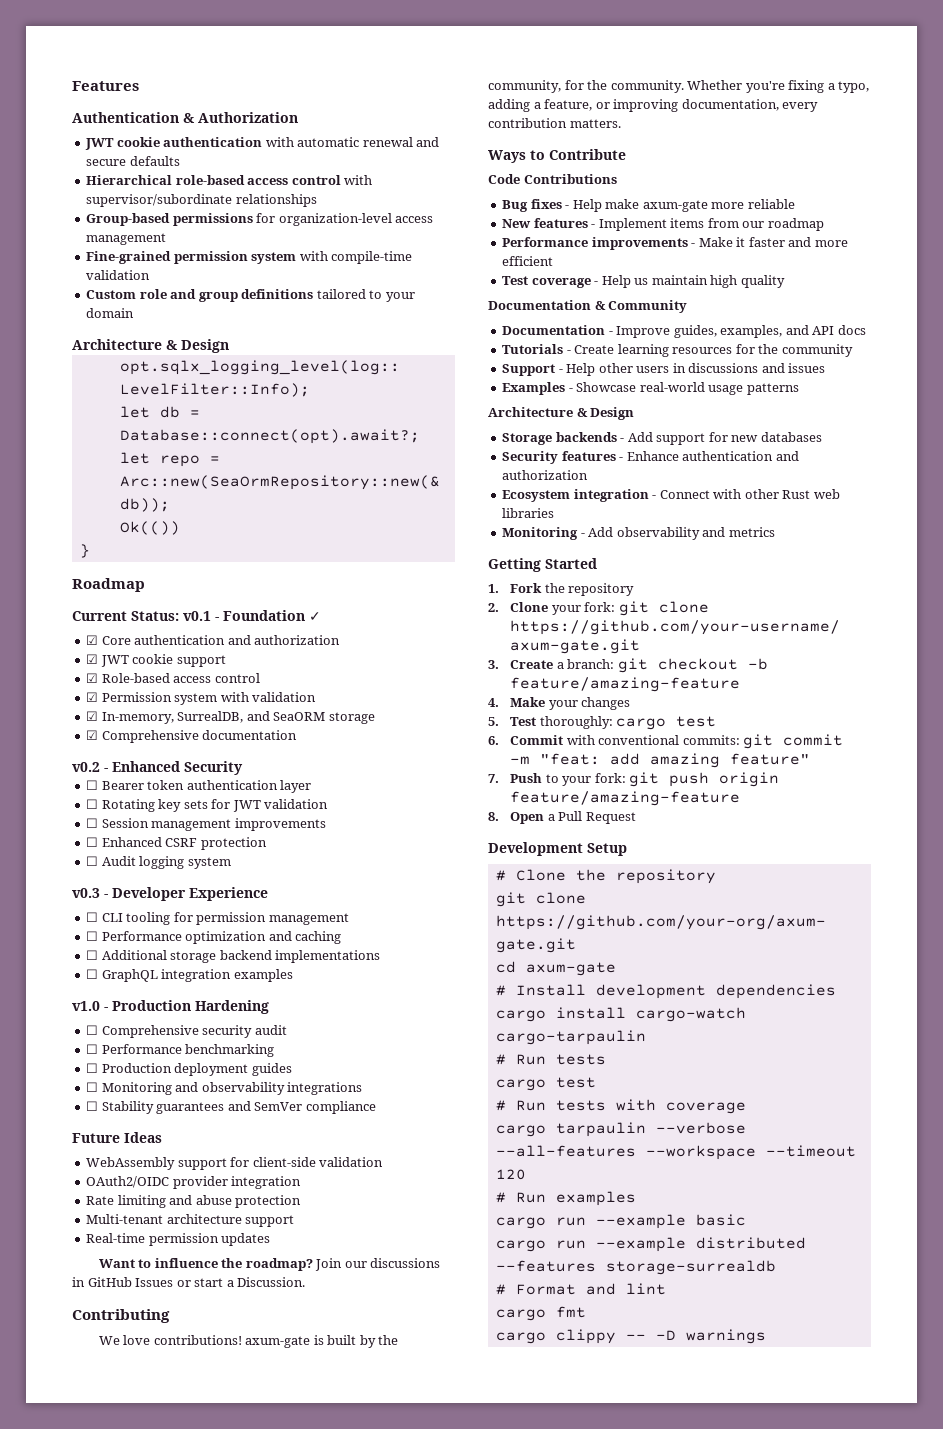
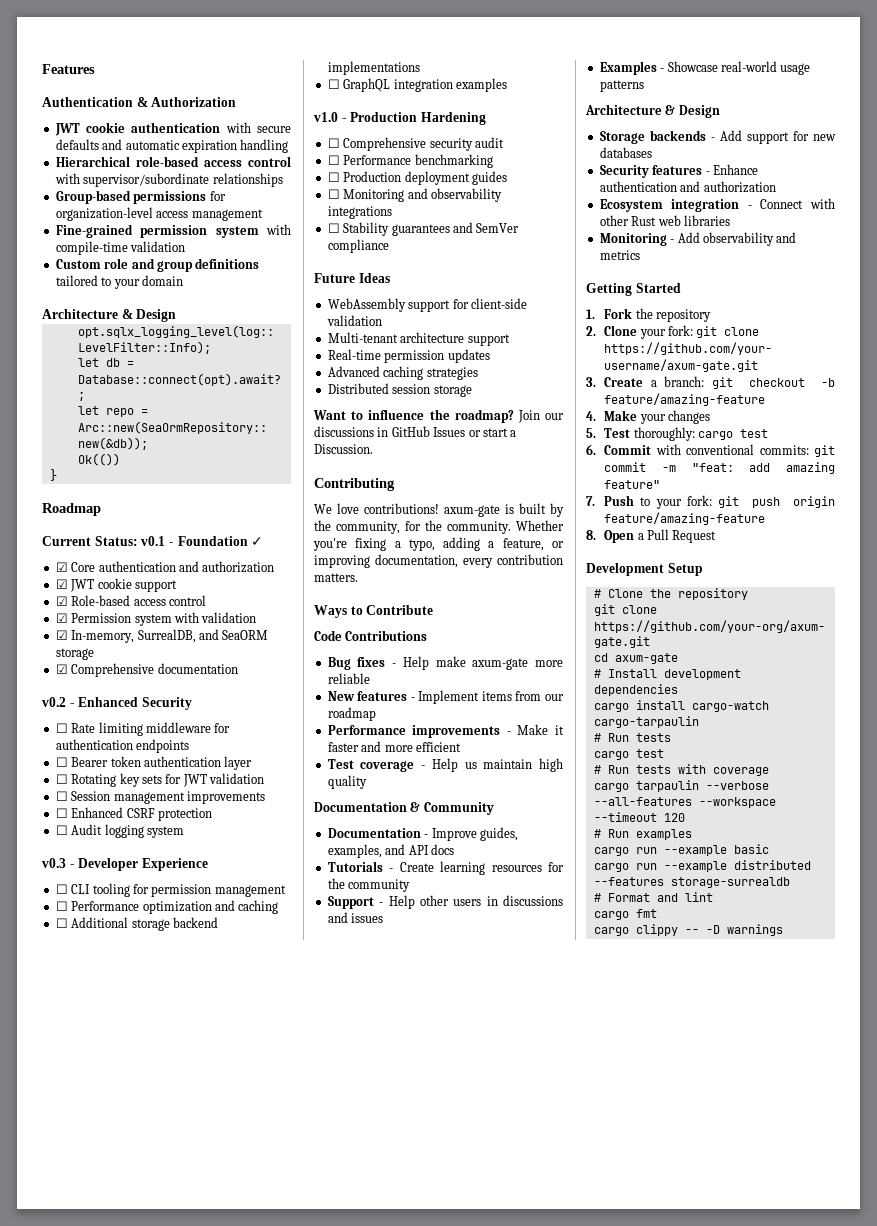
- JWT cookie authentication with automatic renewal and secure defaults
+ JWT cookie authentication with secure defaults and automatic expiration handling
+ ☐ Rate limiting middleware for authentication endpoints
- OAuth2/OIDC provider integration
- Rate limiting and abuse protection
+ Advanced caching strategies
+ Distributed session storage

